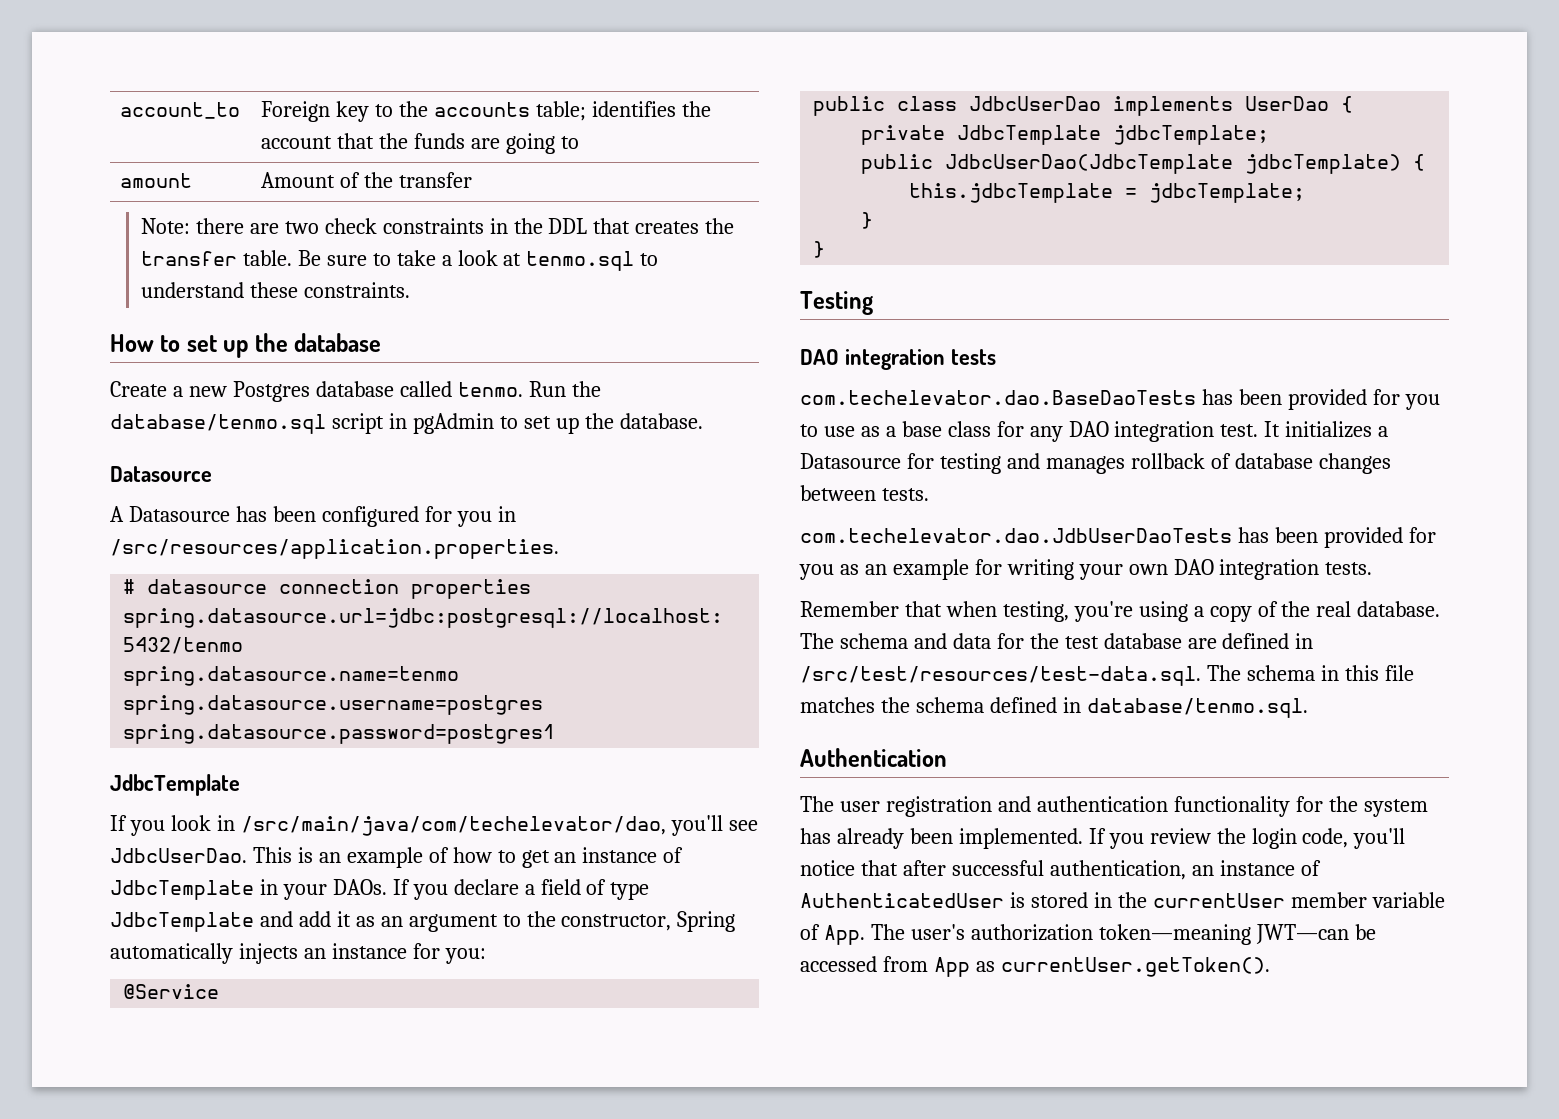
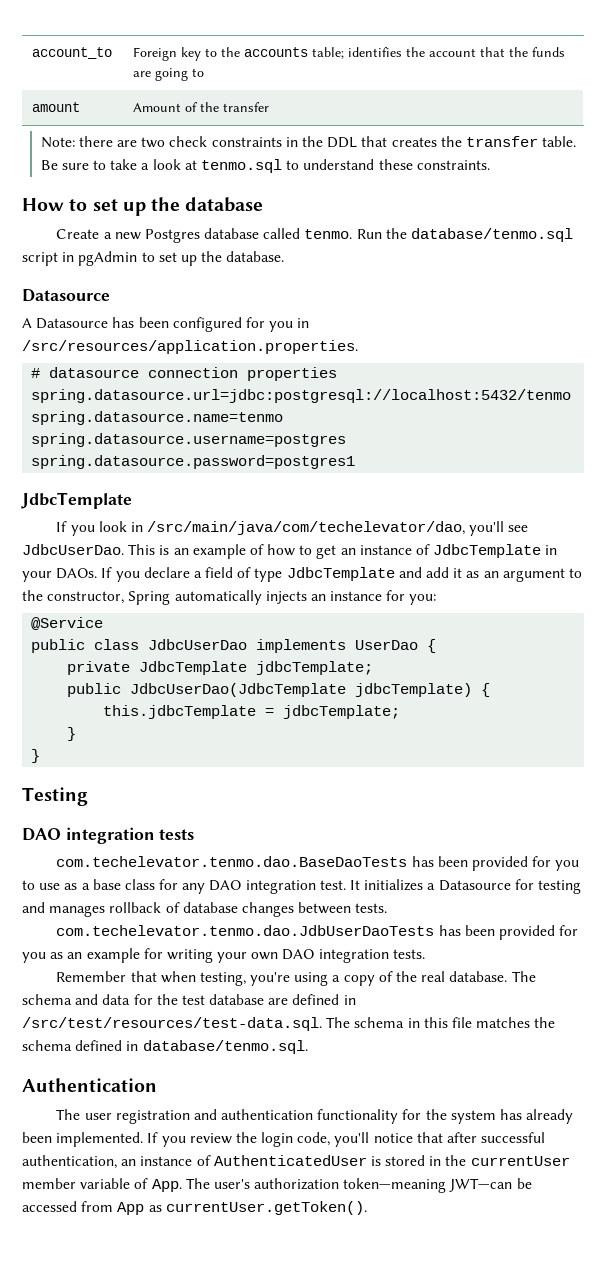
- com.techelevator.dao.BaseDaoTests has been provided for you to use as a base class for any DAO integration test.
+ com.techelevator.tenmo.dao.BaseDaoTests has been provided for you to use as a base class for any DAO integration test.
- com.techelevator.dao.JdbUserDaoTests has been provided for you as an example for writing your own DAO integration tests.
+ com.techelevator.tenmo.dao.JdbUserDaoTests has been provided for you as an example for writing your own DAO integration tests.

